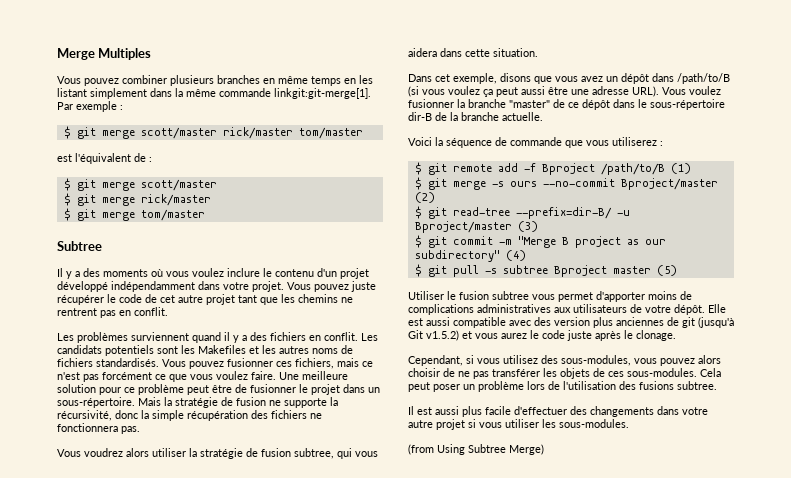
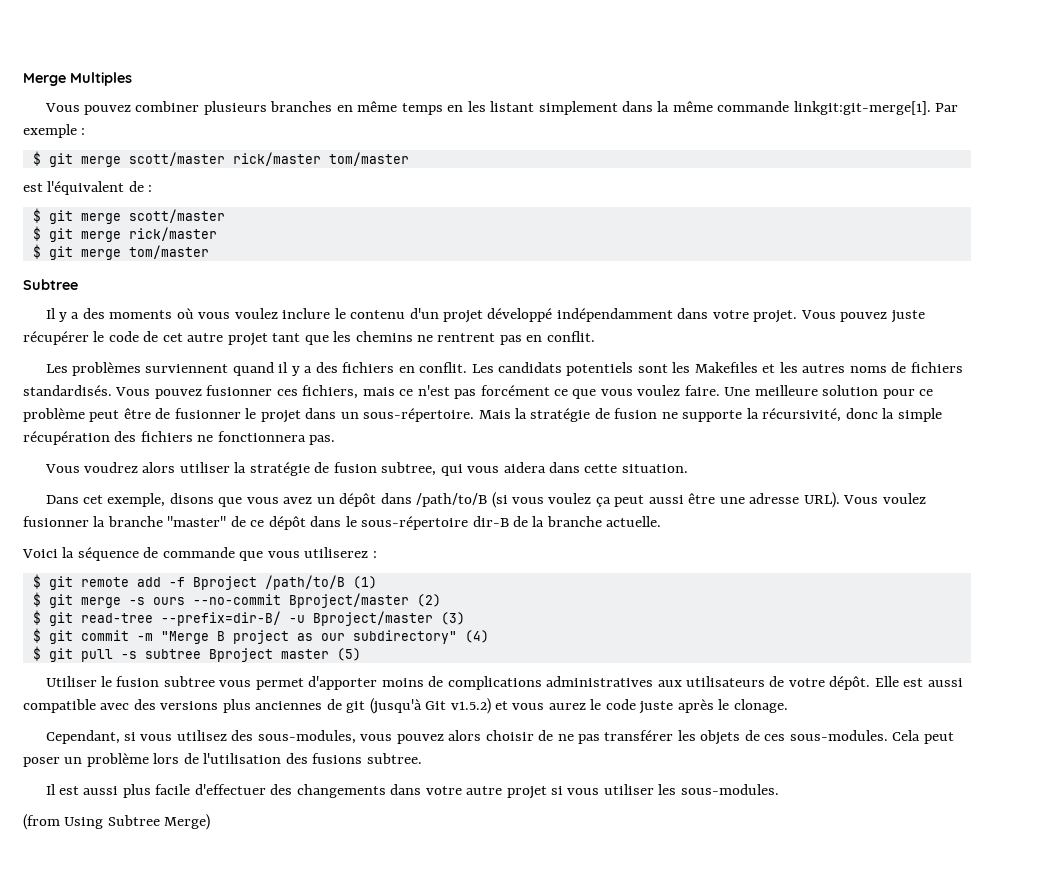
- Elle est aussi compatible avec des version plus anciennes de git (jusqu'à Git v1.5.2) et vous aurez le code juste après le clonage.
+ Elle est aussi compatible avec des versions plus anciennes de git (jusqu'à Git v1.5.2) et vous aurez le code juste après le clonage.

